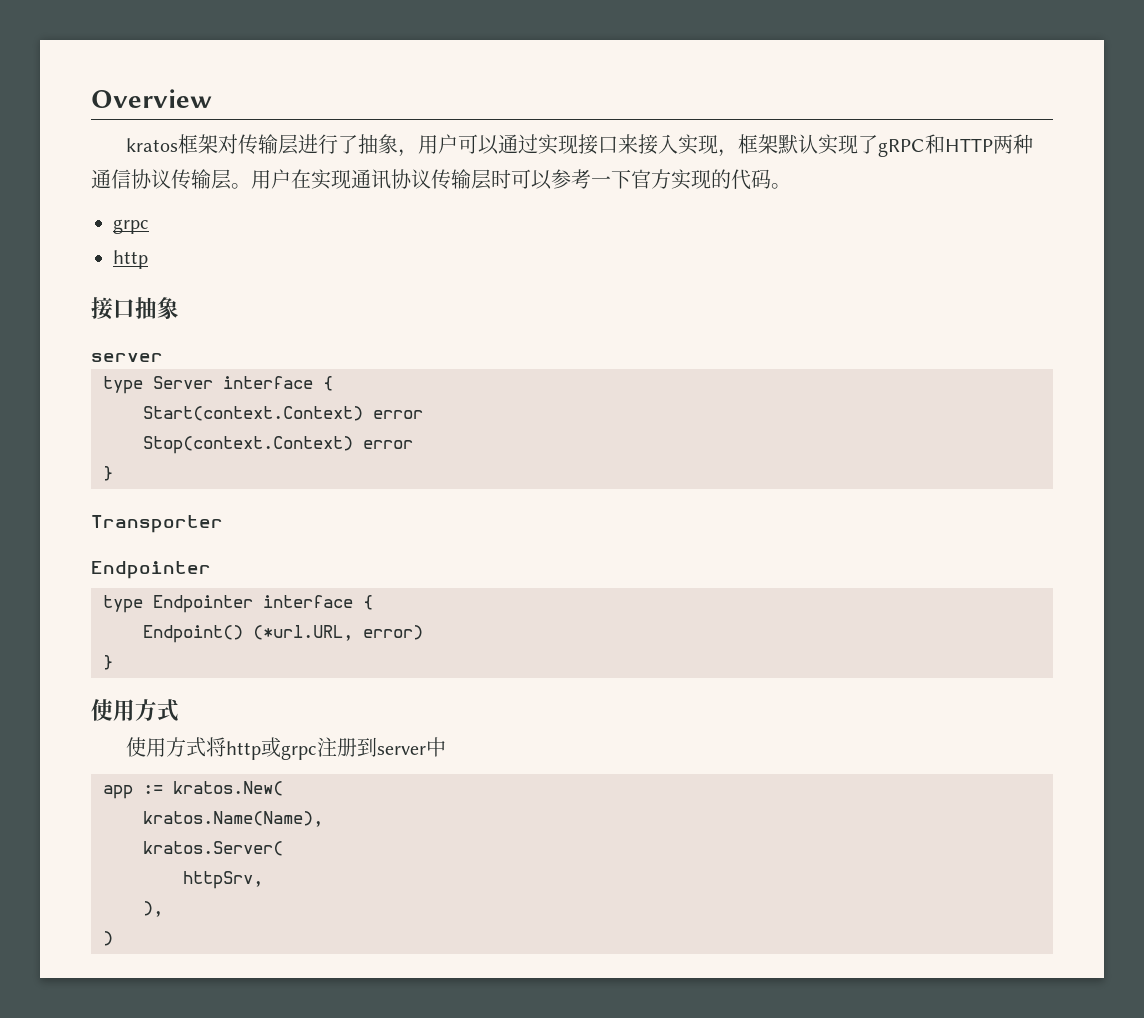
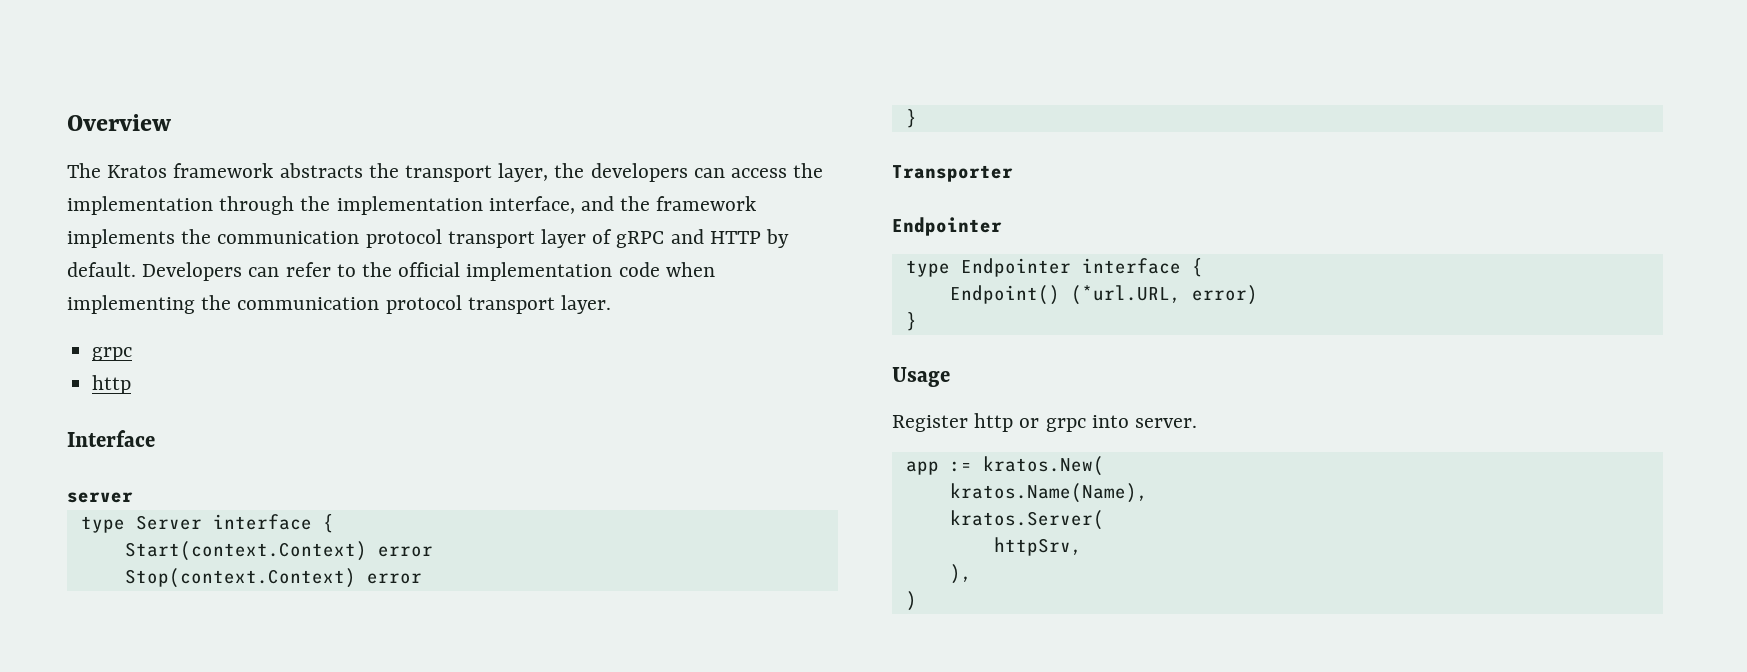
- kratos框架对传输层进行了抽象，用户可以通过实现接口来接入实现，框架默认实现了gRPC和HTTP两种通信协议传输层。用户在实现通讯协议传输层时可以参考一下官方实现的代码。
+ The Kratos framework abstracts the transport layer, the developers can access the implementation through the implementation interface, and the framework implements the communication protocol transport layer of gRPC and HTTP by default. Developers can refer to the official implementation code when implementing the communication protocol transport layer.
- 接口抽象
+ Interface
  Endpoint() (*url.URL, error)
  }
- 使用方式
- 使用方式将http或grpc注册到server中
+ Usage
+ Register http or grpc into server.

